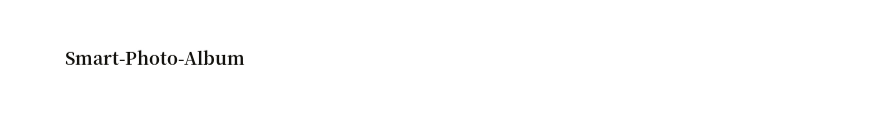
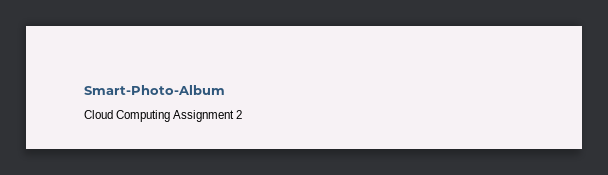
+ Cloud Computing Assignment 2

